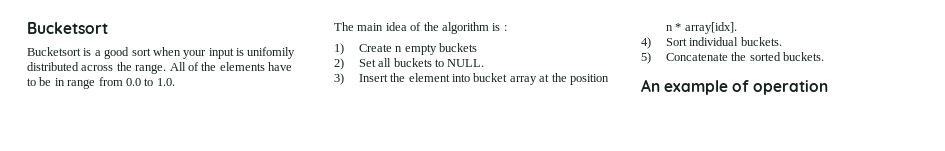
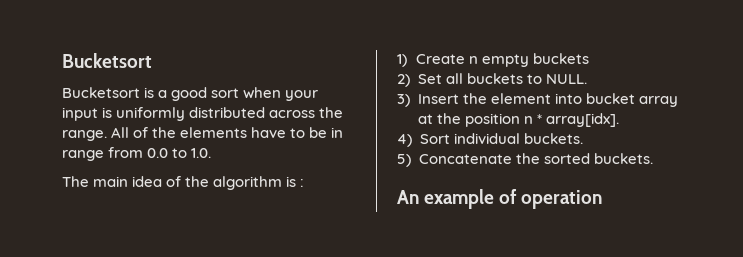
- Bucketsort is a good sort when your input is unifomily distributed across the range.
+ Bucketsort is a good sort when your input is uniformly distributed across the range.

